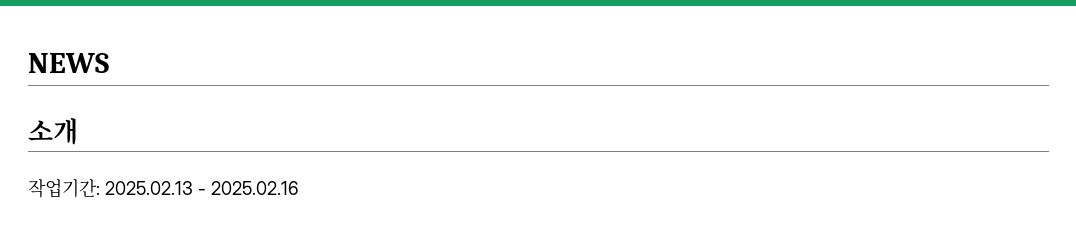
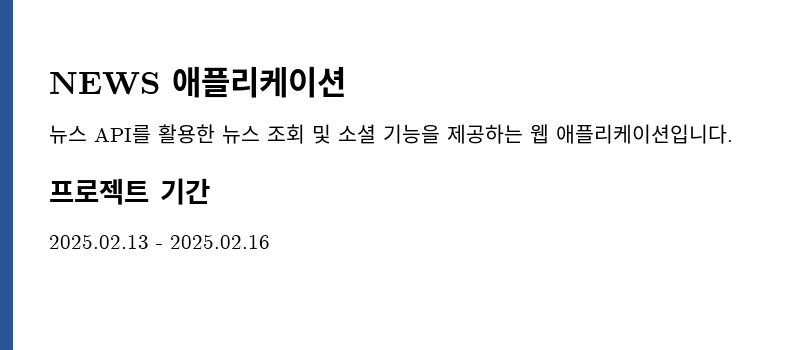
- NEWS
- 소개
- 작업기간: 2025.02.13 - 2025.02.16
+ NEWS 애플리케이션
+ 뉴스 API를 활용한 뉴스 조회 및 소셜 기능을 제공하는 웹 애플리케이션입니다.
+ 프로젝트 기간
+ 2025.02.13 - 2025.02.16

